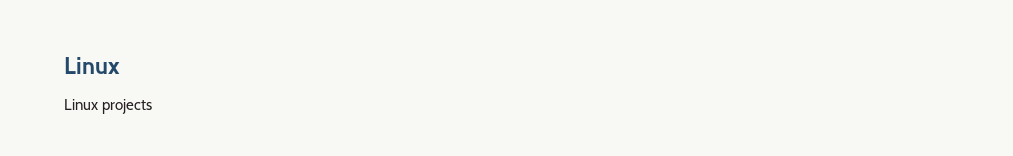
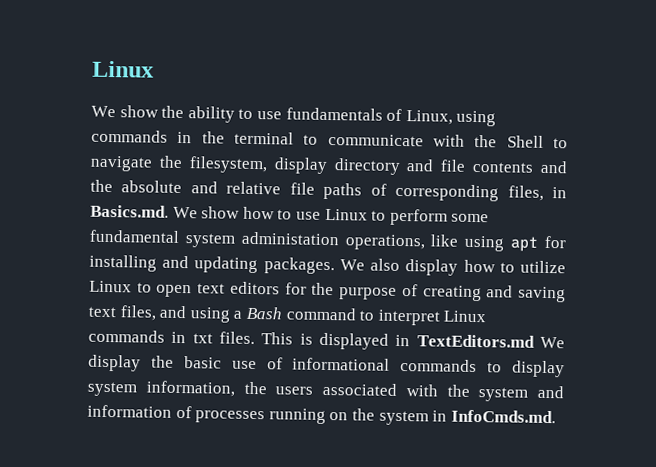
- Linux projects
+ We show the ability to use fundamentals of Linux, using commands in the terminal to communicate with the Shell to navigate the filesystem, display directory and file contents and the absolute and relative file paths of corresponding files, in Basics.md. We show how to use Linux to perform some fundamental system administation operations, like using apt for installing and updating packages. We also display how to utilize Linux to open text editors for the purpose of creating and saving text files, and using a Bash command to interpret Linux commands in txt files. This is displayed in TextEditors.md We display the basic use of informational commands to display system information, the users associated with the system and information of processes running on the system in InfoCmds.md.

